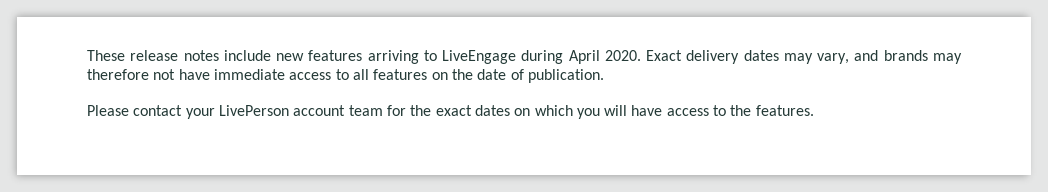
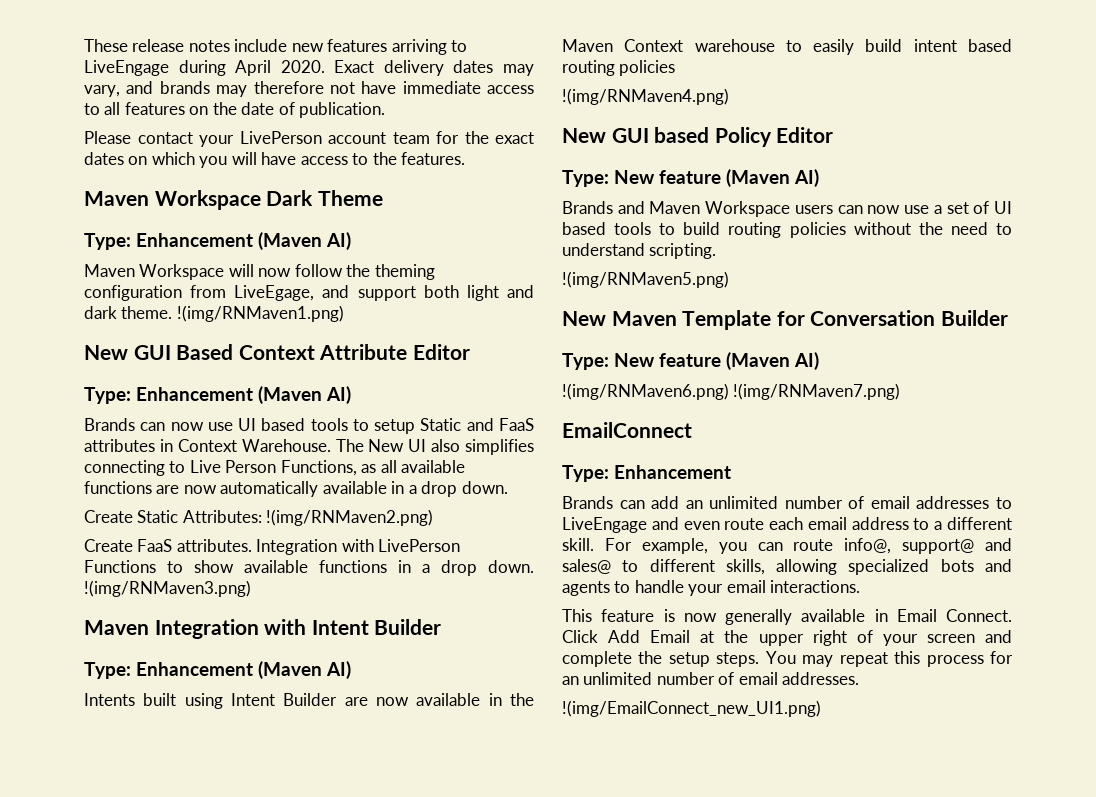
+ Maven Workspace Dark Theme
+ Type: Enhancement (Maven AI)
+ Maven Workspace will now follow the theming configuration from LiveEgage, and support both light and dark theme. !(img/RNMaven1.png)
+ New GUI Based Context Attribute Editor
+ Type: Enhancement (Maven AI)
+ Brands can now use UI based tools to setup Static and FaaS attributes in Context Warehouse. The New UI also simplifies connecting to Live Person Functions, as all available functions are now automatically available in a drop down.
+ Create Static Attributes: !(img/RNMaven2.png)
+ Create FaaS attributes. Integration with LivePerson Functions to show available functions in a drop down. !(img/RNMaven3.png)
+ Maven Integration with Intent Builder
+ Type: Enhancement (Maven AI)
+ Intents built using Intent Builder are now available in the Maven Context warehouse to easily build intent based routing policies
+ !(img/RNMaven4.png)
+ New GUI based Policy Editor
+ Type: New feature (Maven AI)
+ Brands and Maven Workspace users can now use a set of UI based tools to build routing policies without the need to understand scripting.
+ !(img/RNMaven5.png)
+ New Maven Template for Conversation Builder
+ Type: New feature (Maven AI)
+ !(img/RNMaven6.png) !(img/RNMaven7.png)
+ EmailConnect
+ Type: Enhancement
+ Brands can add an unlimited number of email addresses to LiveEngage and even route each email address to a different skill. For example, you can route info@, support@ and sales@ to different skills, allowing specialized bots and agents to handle your email interactions.
+ This feature is now generally available in Email Connect. Click Add Email at the upper right of your screen and complete the setup steps. You may repeat this process for an unlimited number of email addresses.
+ !(img/EmailConnect_new_UI1.png)

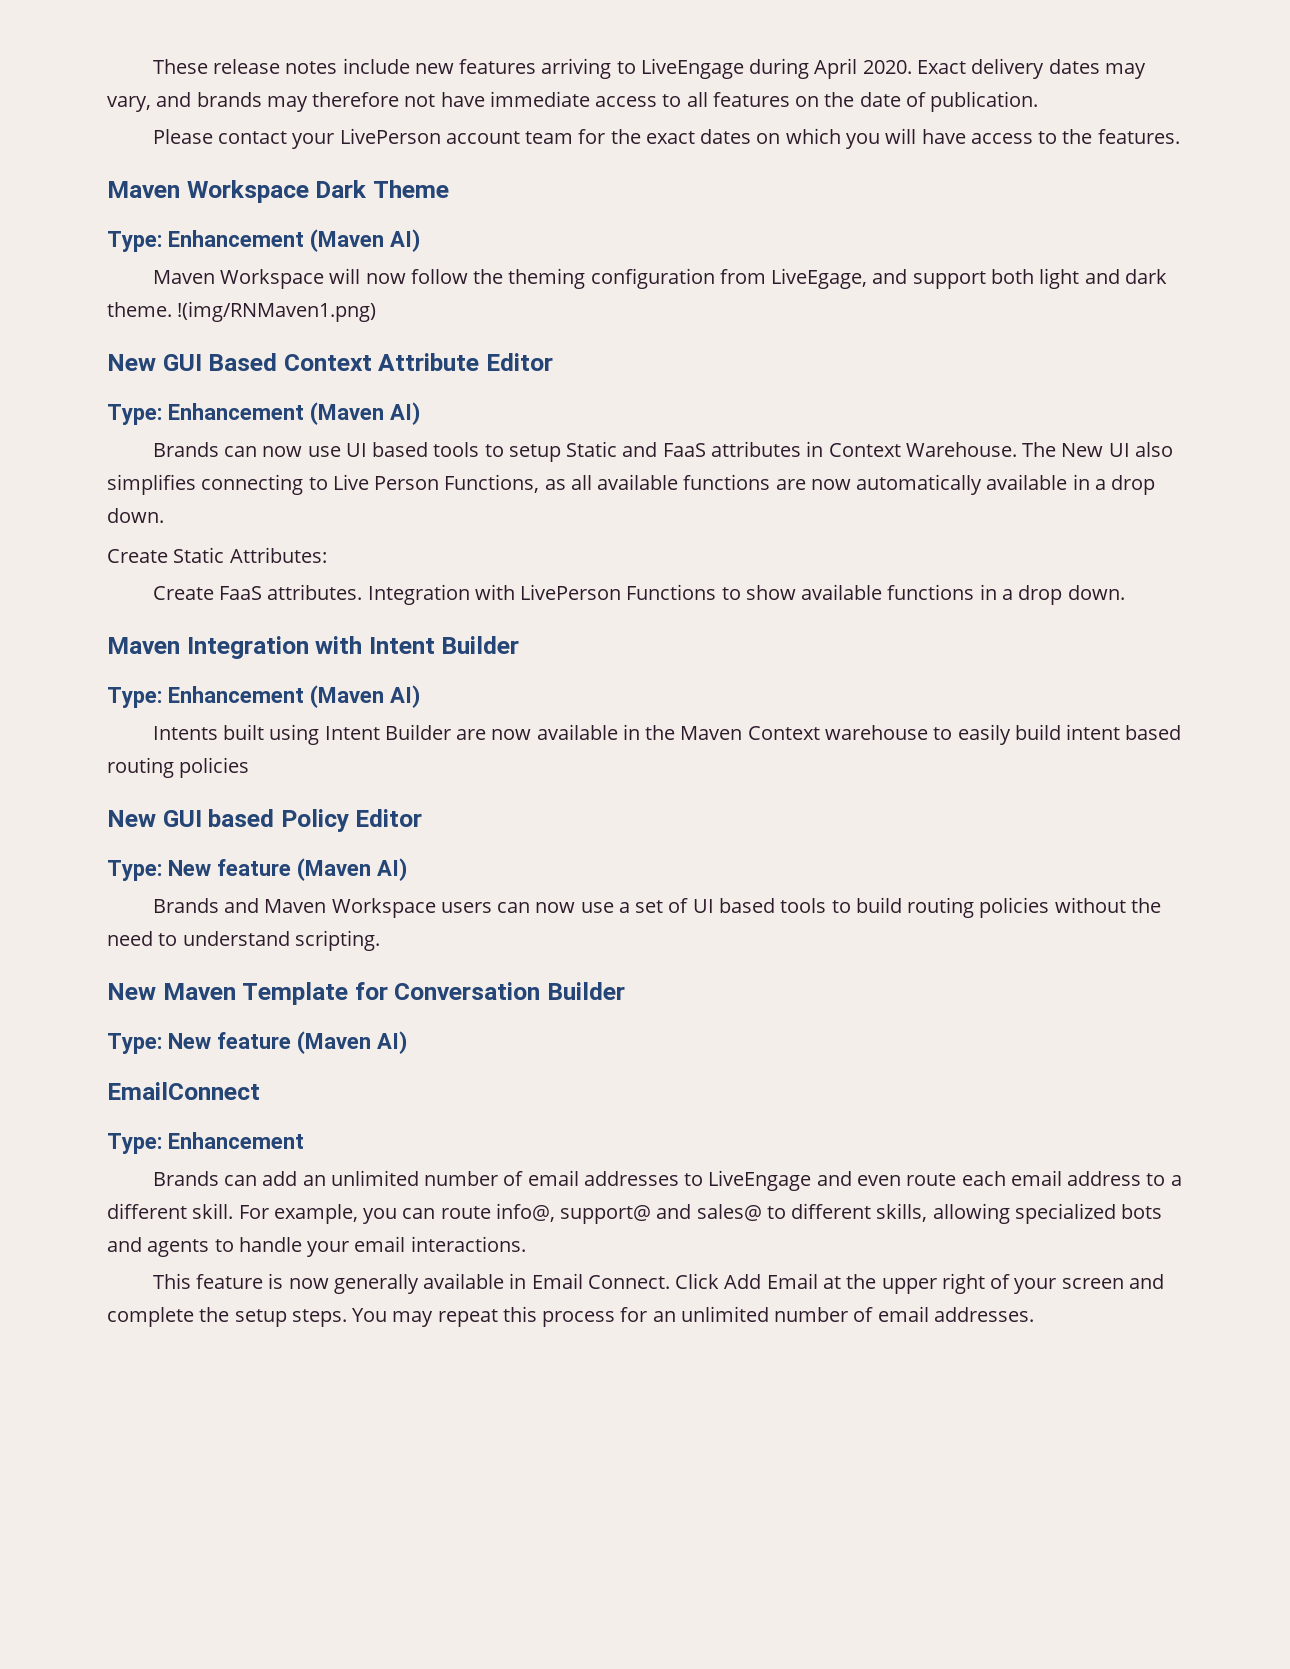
- Create Static Attributes: !(img/RNMaven2.png)
+ Create Static Attributes:
- !(img/RNMaven3.png)
- !(img/RNMaven4.png)
- !(img/RNMaven5.png)
- !(img/RNMaven6.png) !(img/RNMaven7.png)
- !(img/EmailConnect_new_UI1.png)

